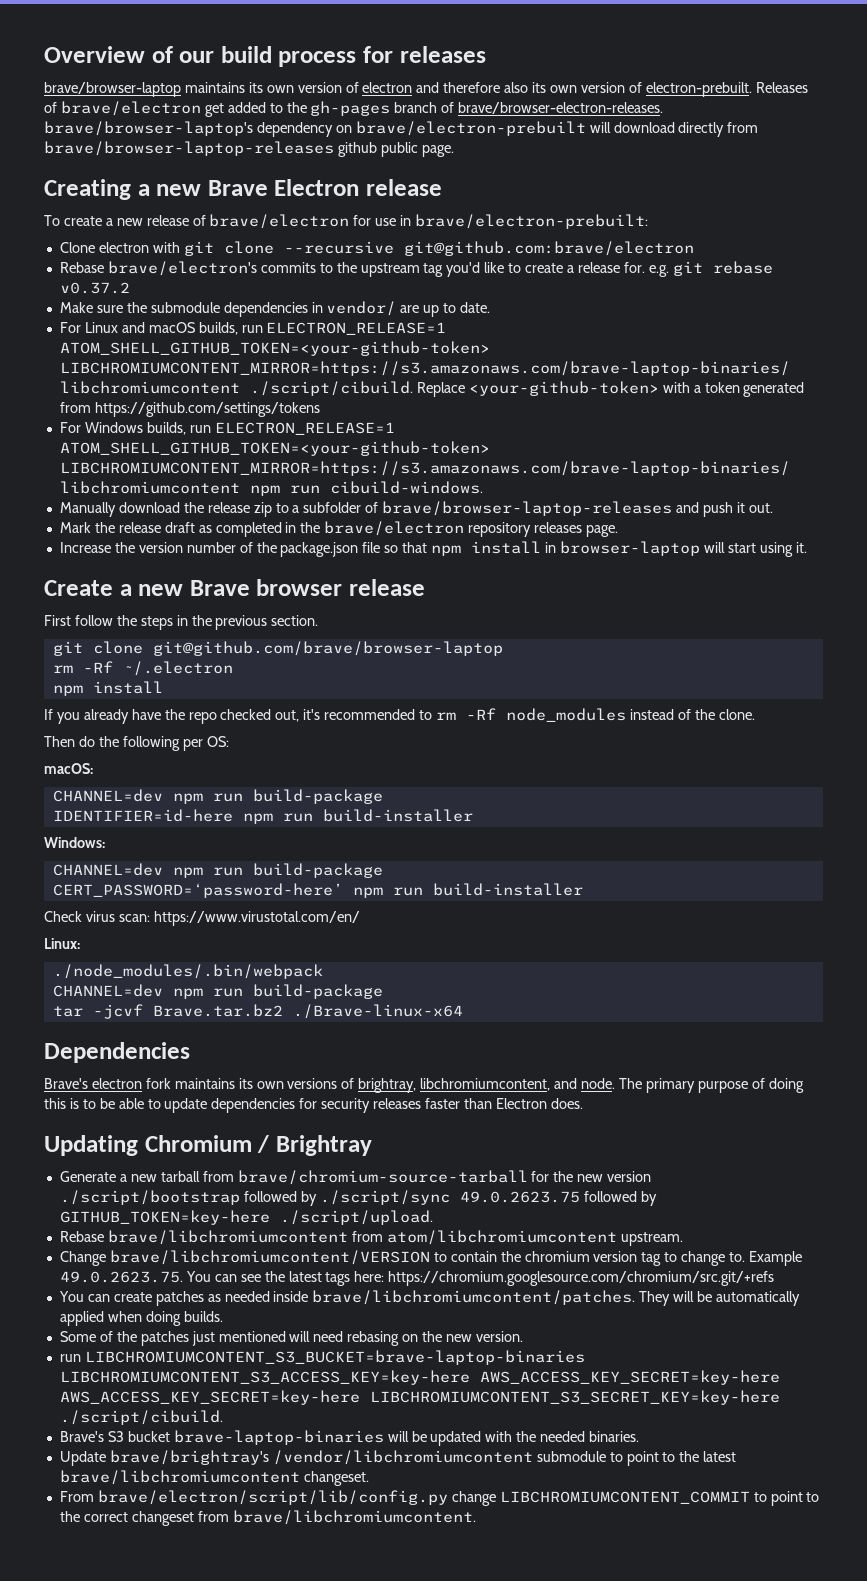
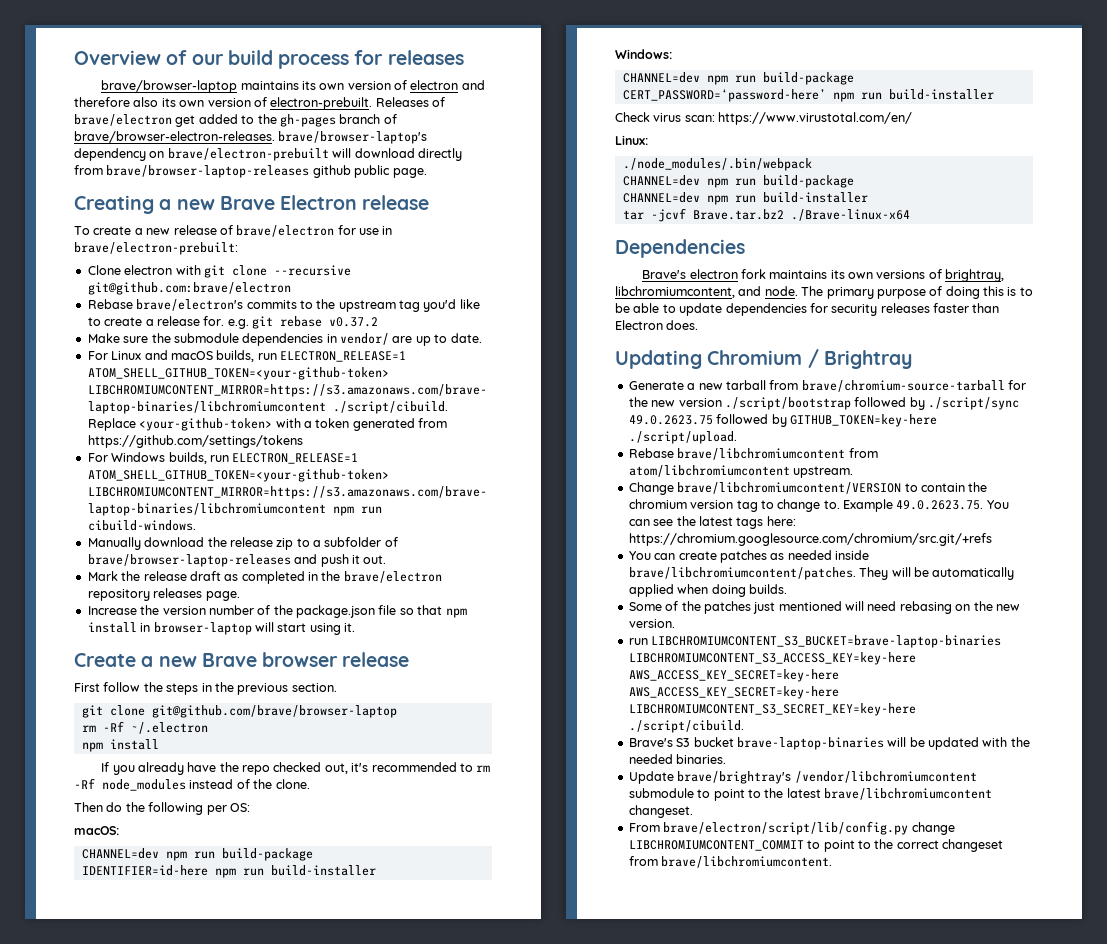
+ CHANNEL=dev npm run build-installer

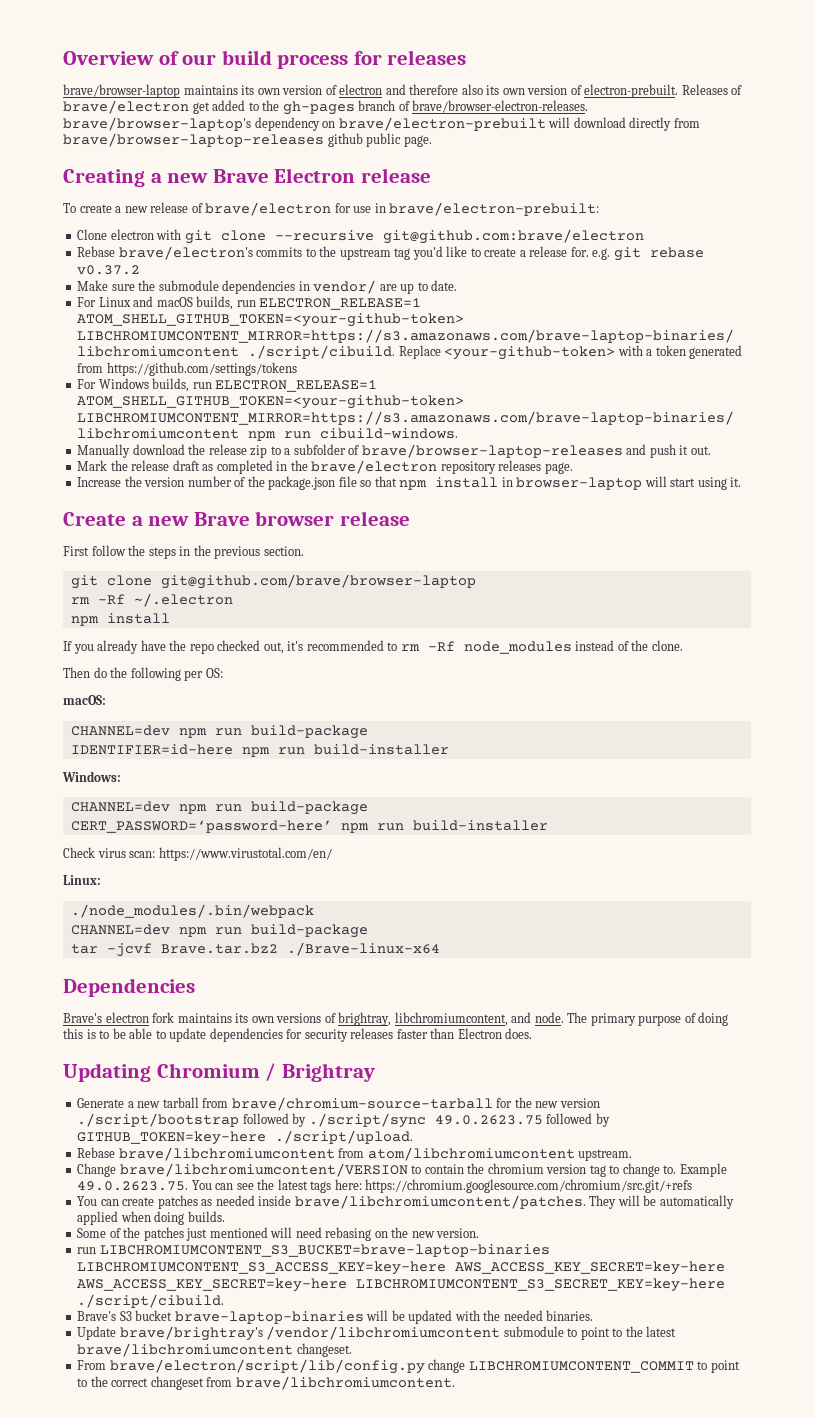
- CHANNEL=dev npm run build-installer

